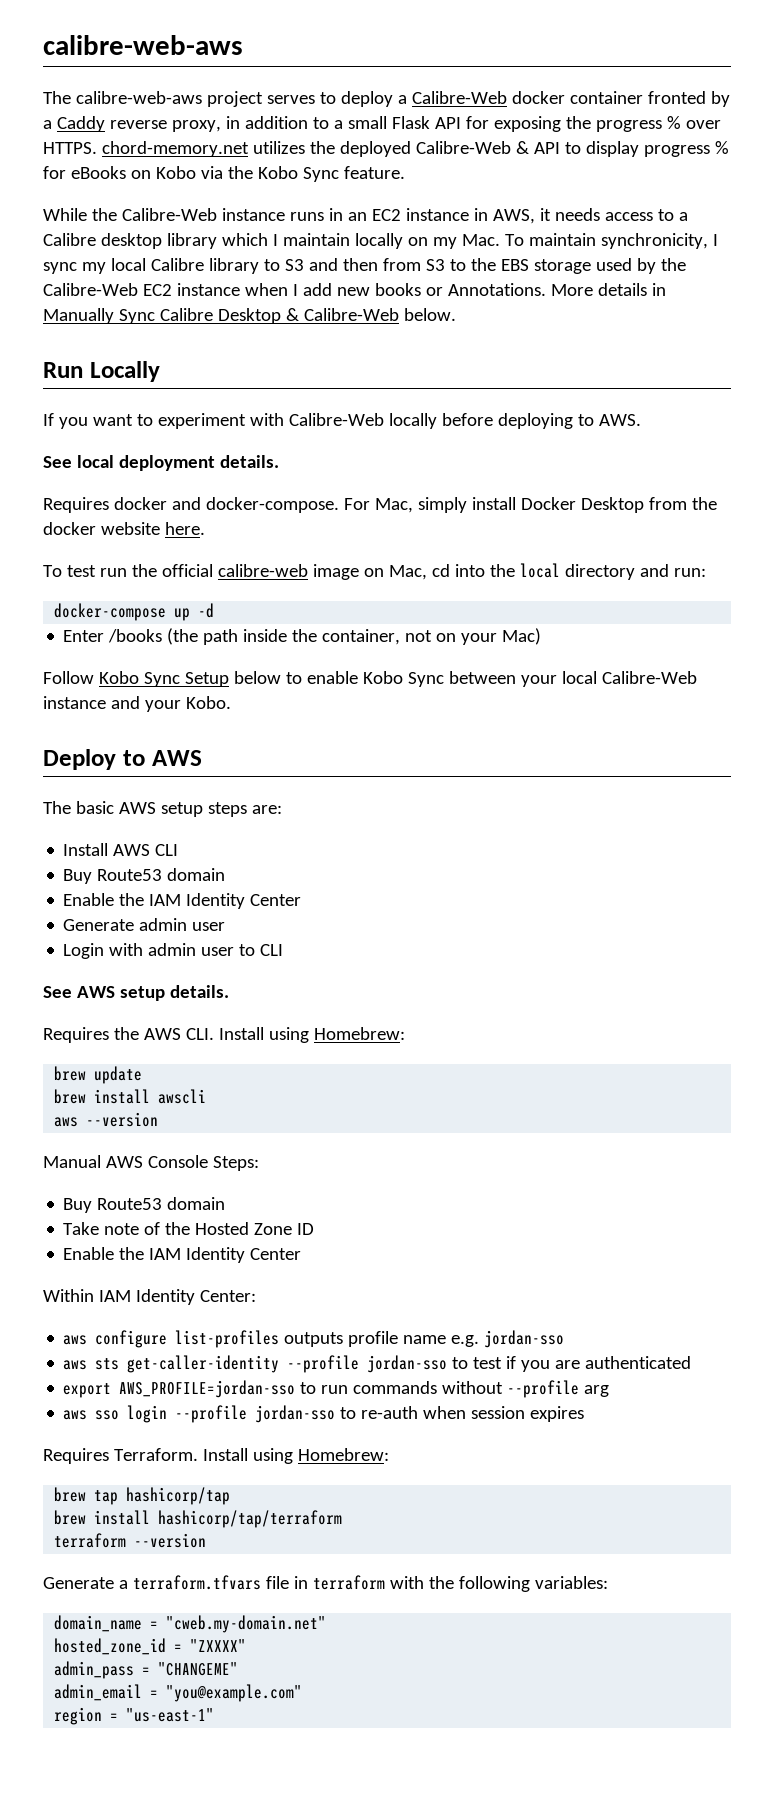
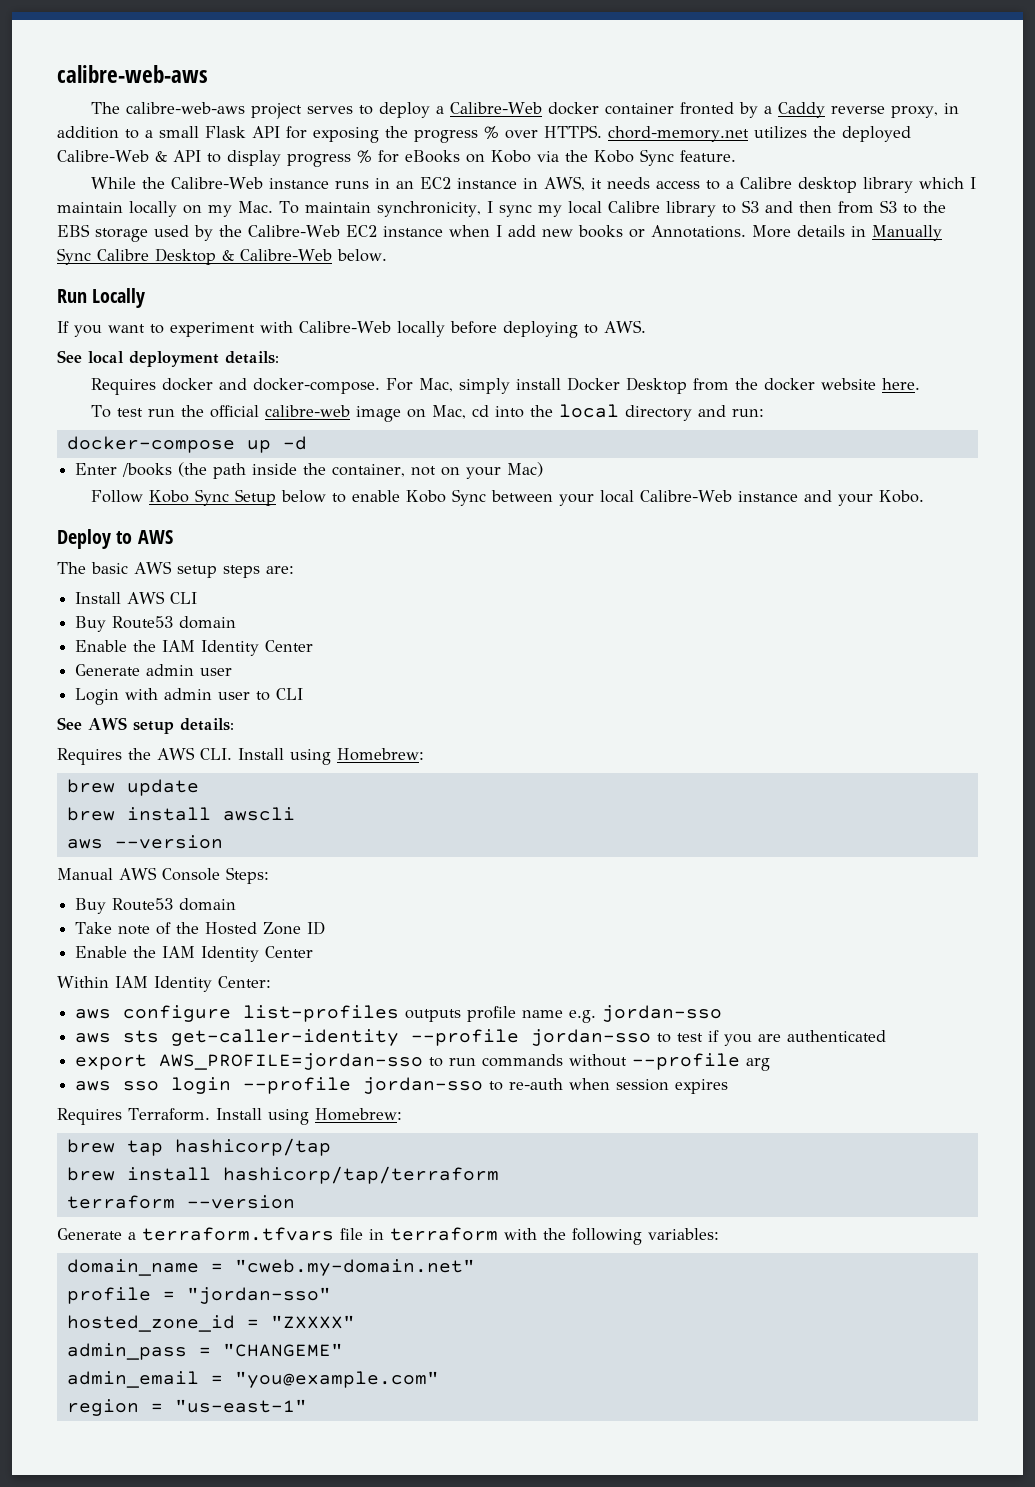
- See local deployment details.
+ See local deployment details:
- See AWS setup details.
+ See AWS setup details:
+ profile = "jordan-sso"

